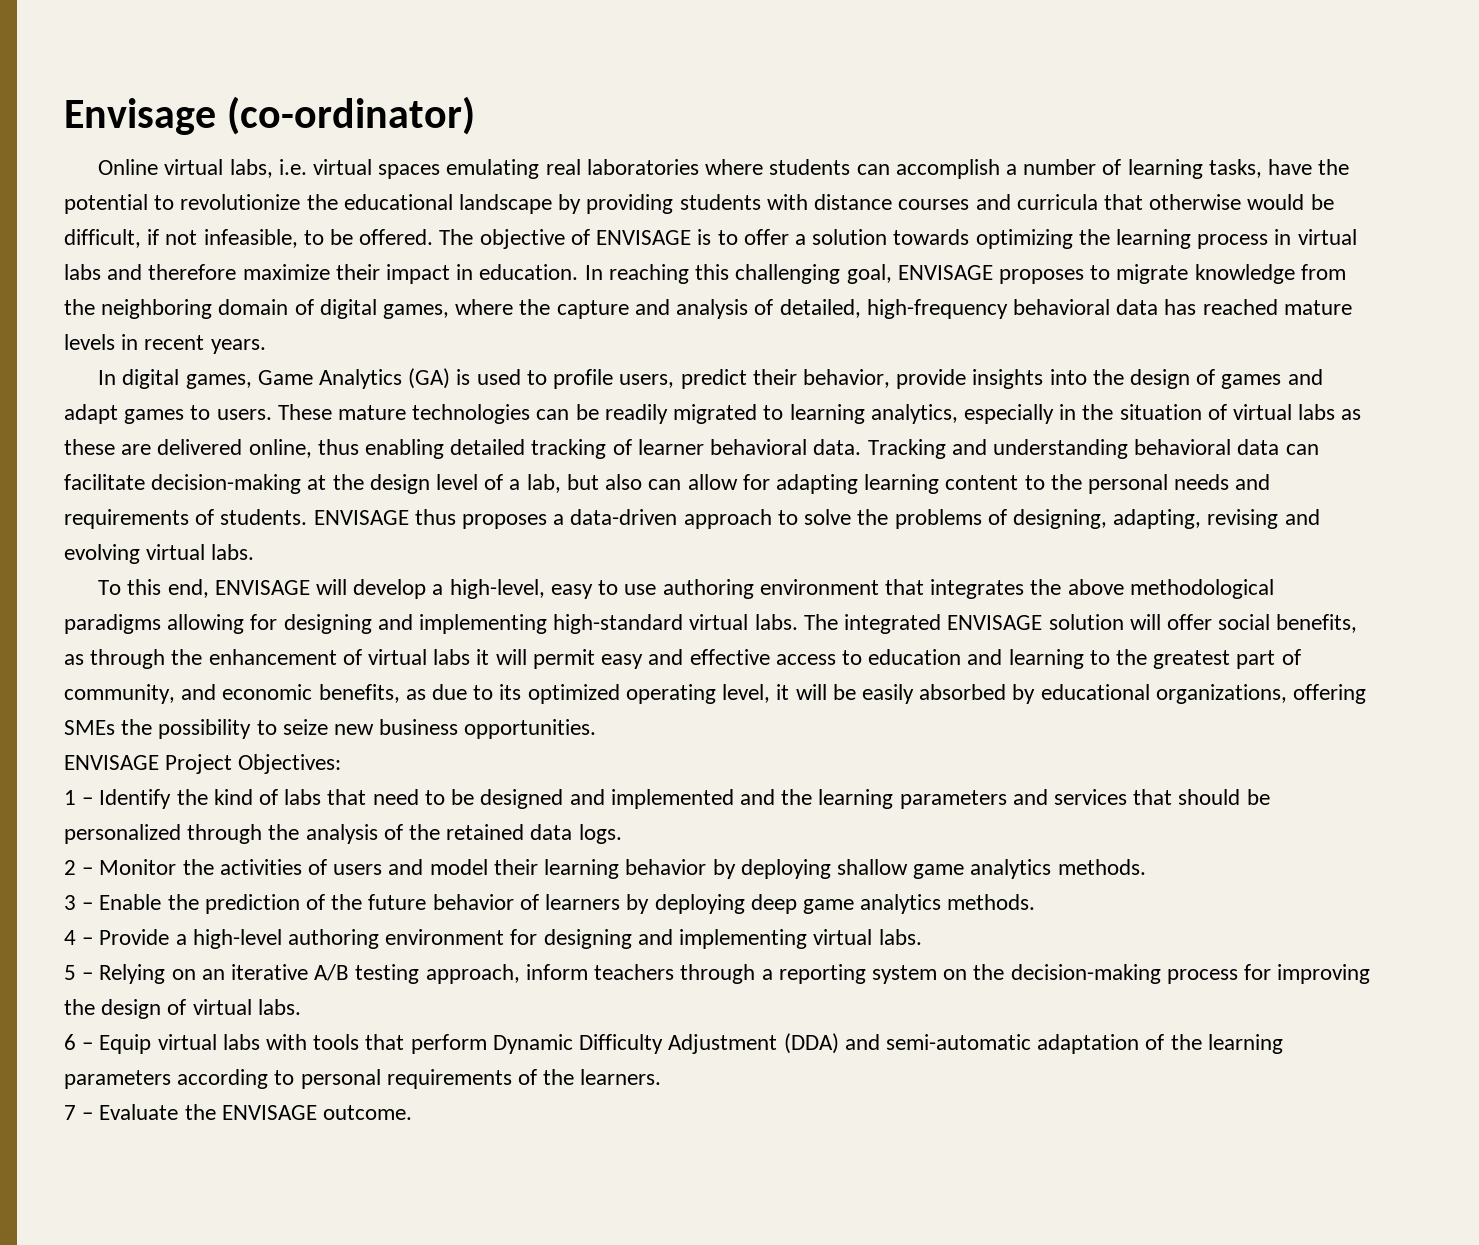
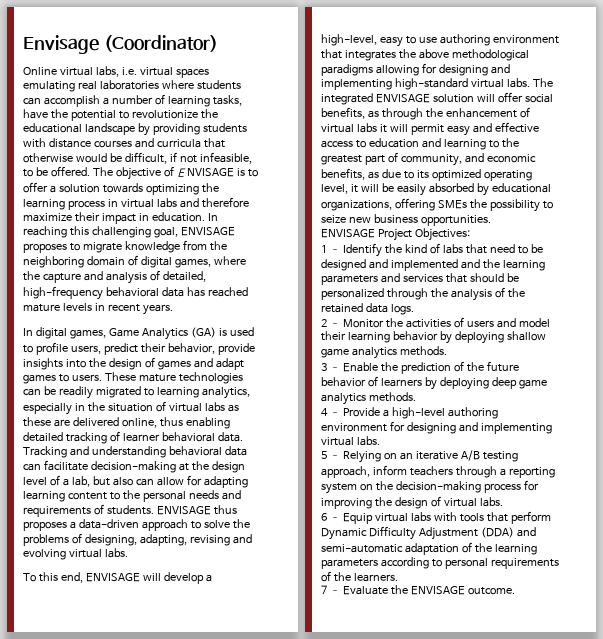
- Envisage (co-ordinator)
+ Envisage (Coordinator)

